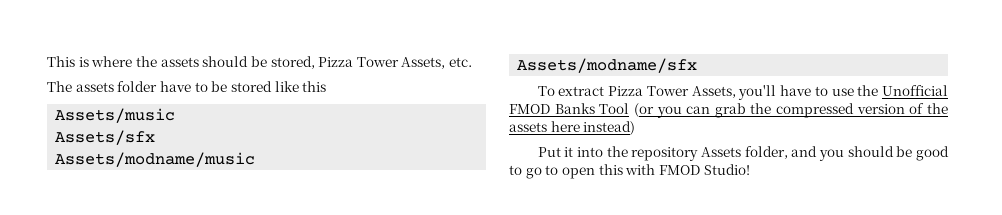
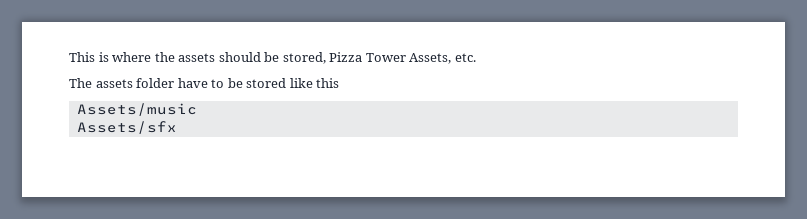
- Assets/modname/music
- Assets/modname/sfx
- To extract Pizza Tower Assets, you'll have to use the Unofficial FMOD Banks Tool (or you can grab the compressed version of the assets here instead)
- Put it into the repository Assets folder, and you should be good to go to open this with FMOD Studio!

